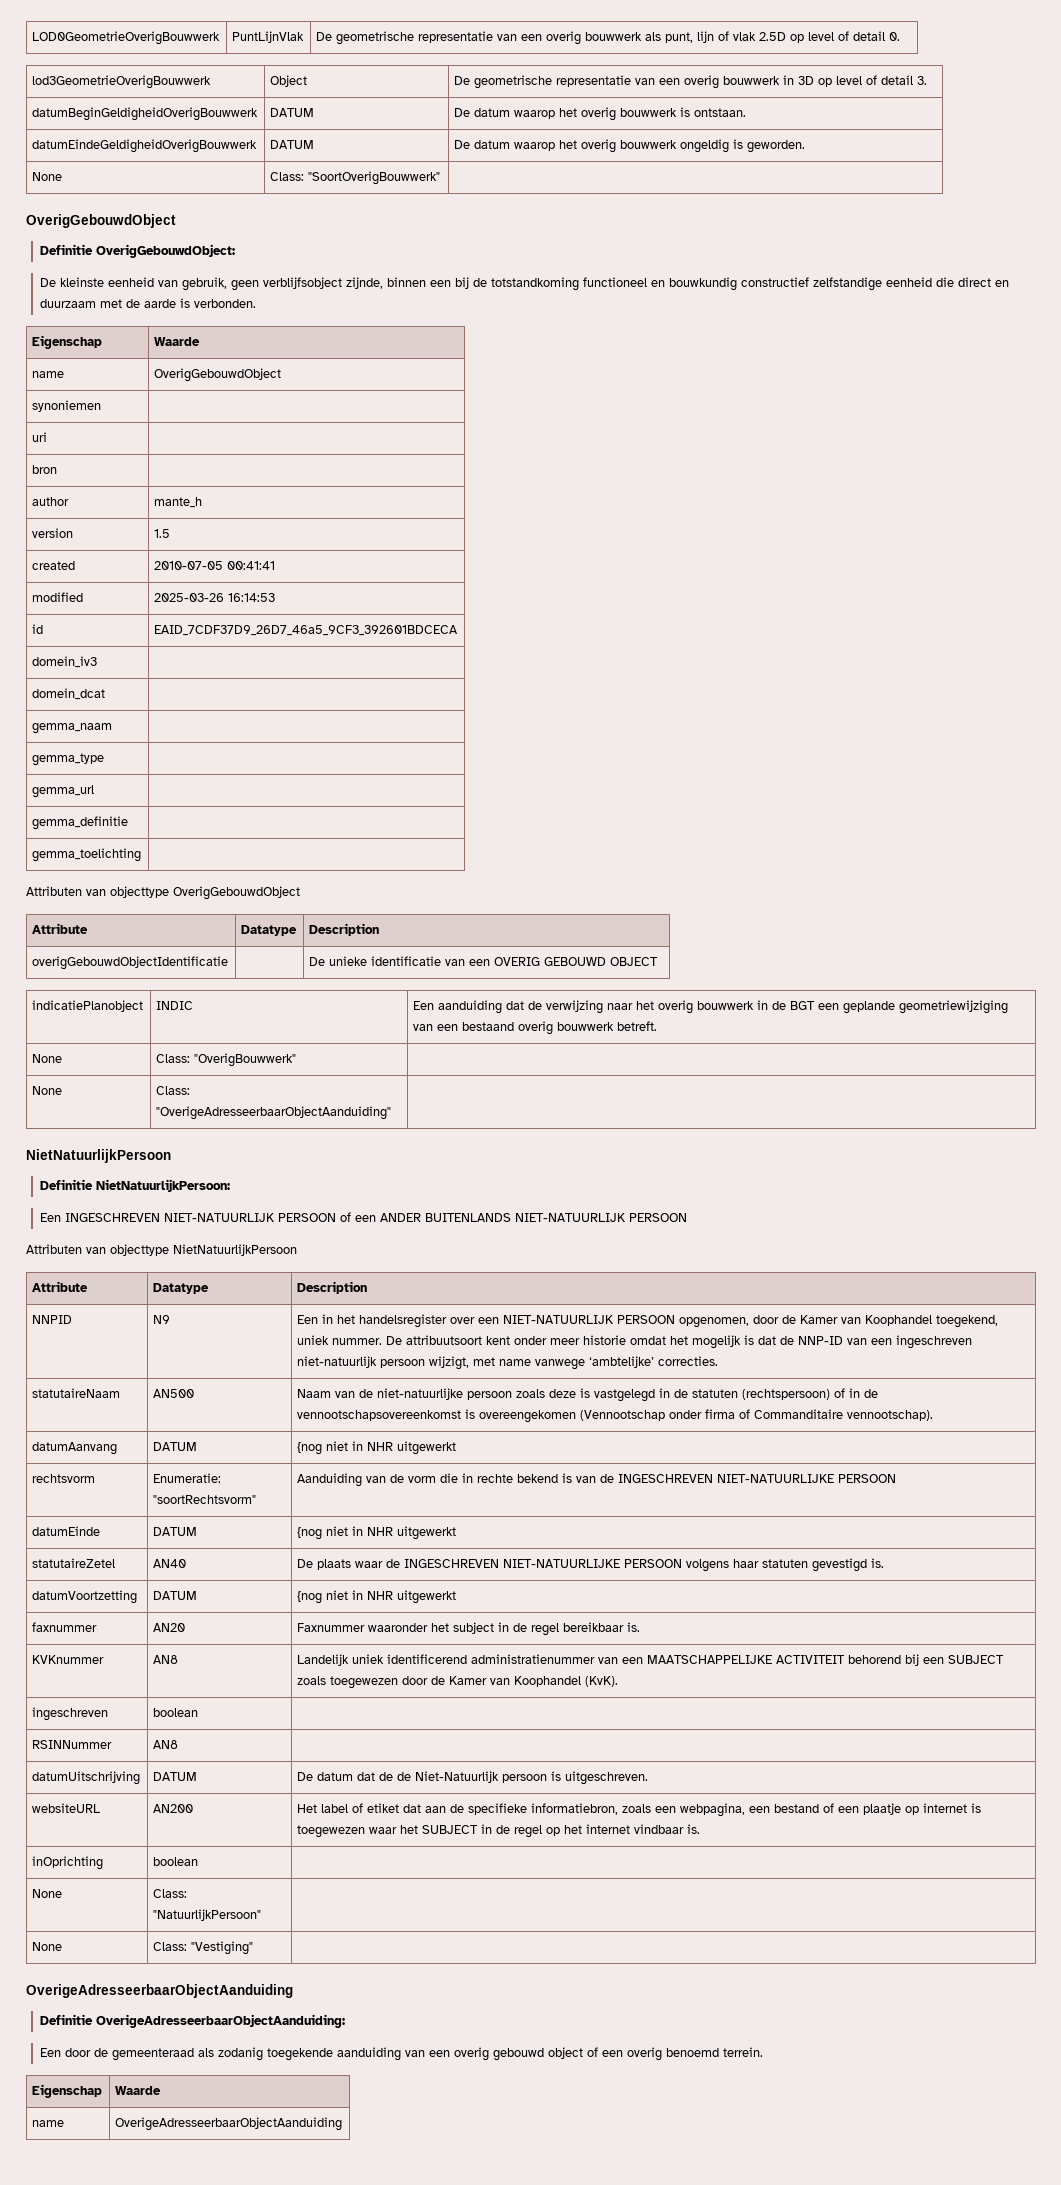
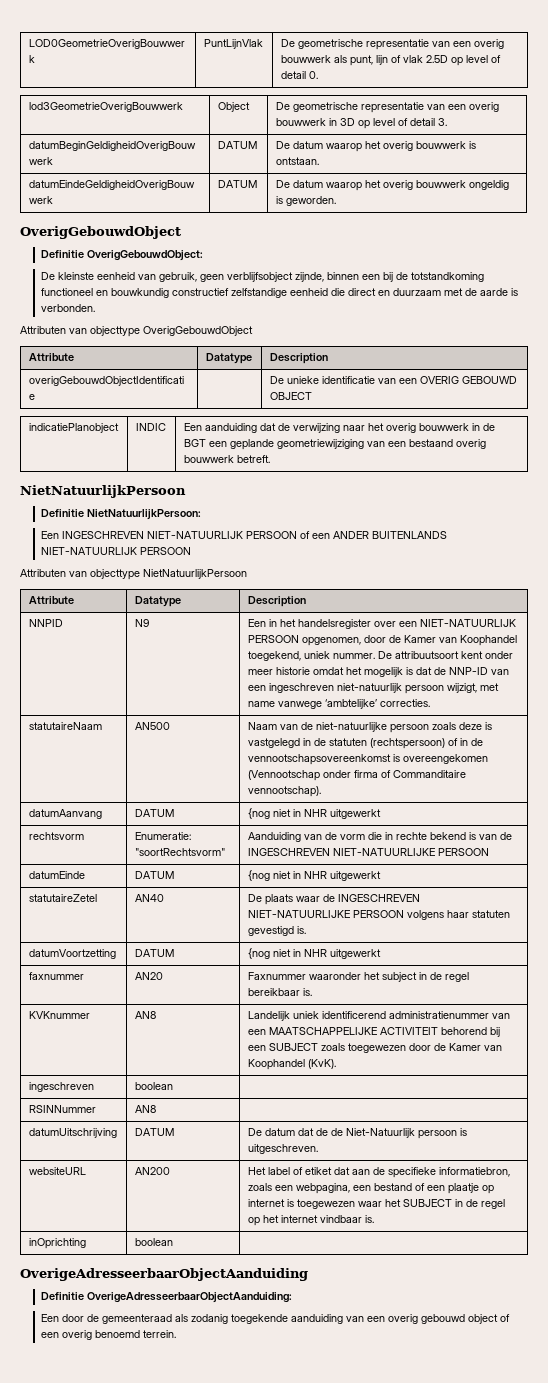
- None | Class: "SoortOverigBouwwerk" |
  De kleinste eenheid van gebruik, geen verblijfsobject zijnde, binnen een bij de totstandkoming functioneel en bouwkundig constructief zelfstandige eenheid die direct en duurzaam met de aarde is verbonden.
- Eigenschap | Waarde
- name | OverigGebouwdObject
- synoniemen |
- uri |
- bron |
- author | mante_h
- version | 1.5
- created | 2010-07-05 00:41:41
- modified | 2025-03-26 16:14:53
- id | EAID_7CDF37D9_26D7_46a5_9CF3_392601BDCECA
- domein_iv3 |
- domein_dcat |
- gemma_naam |
- gemma_type |
- gemma_url |
- gemma_definitie |
- gemma_toelichting |
- None | Class: "OverigBouwwerk" |
- None | Class: "OverigeAdresseerbaarObjectAanduiding" |
- None | Class: "NatuurlijkPersoon" |
- None | Class: "Vestiging" |
  Een door de gemeenteraad als zodanig toegekende aanduiding van een overig gebouwd object of een overig benoemd terrein.
- Eigenschap | Waarde
- name | OverigeAdresseerbaarObjectAanduiding

